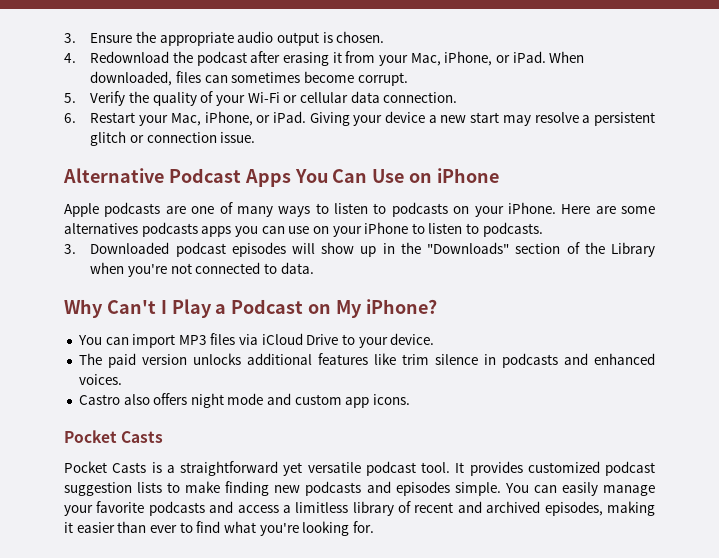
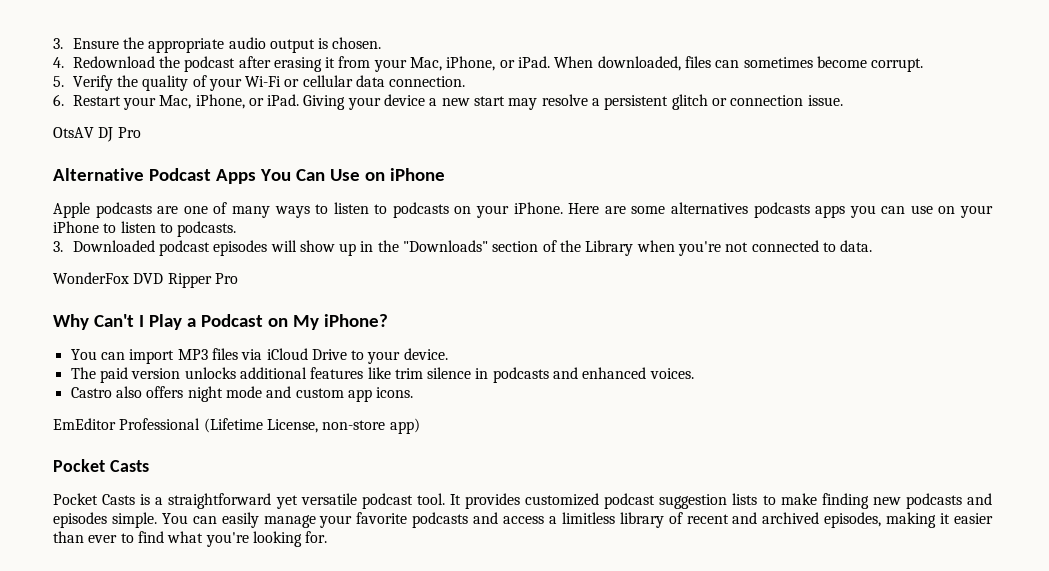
+ OtsAV DJ Pro
+ WonderFox DVD Ripper Pro
+ EmEditor Professional (Lifetime License, non-store app)

